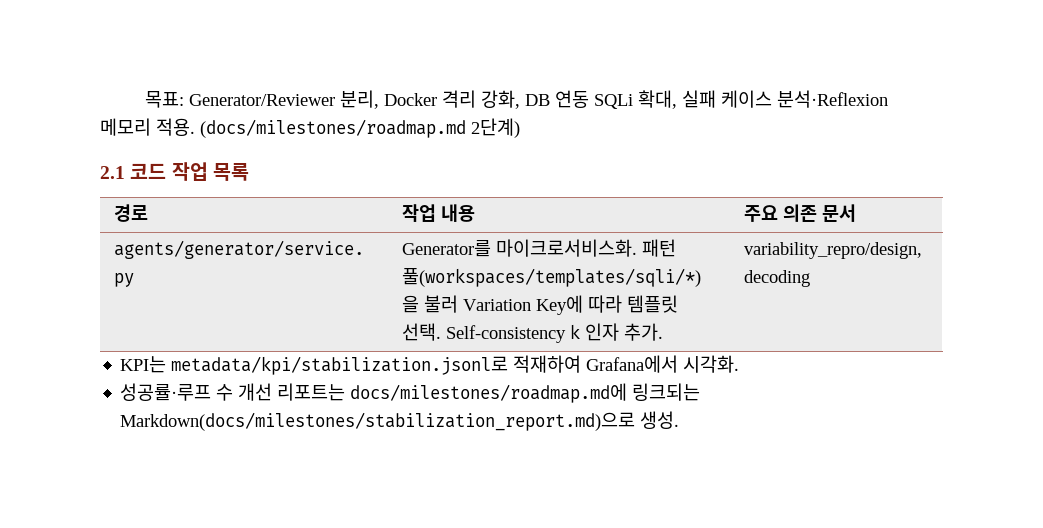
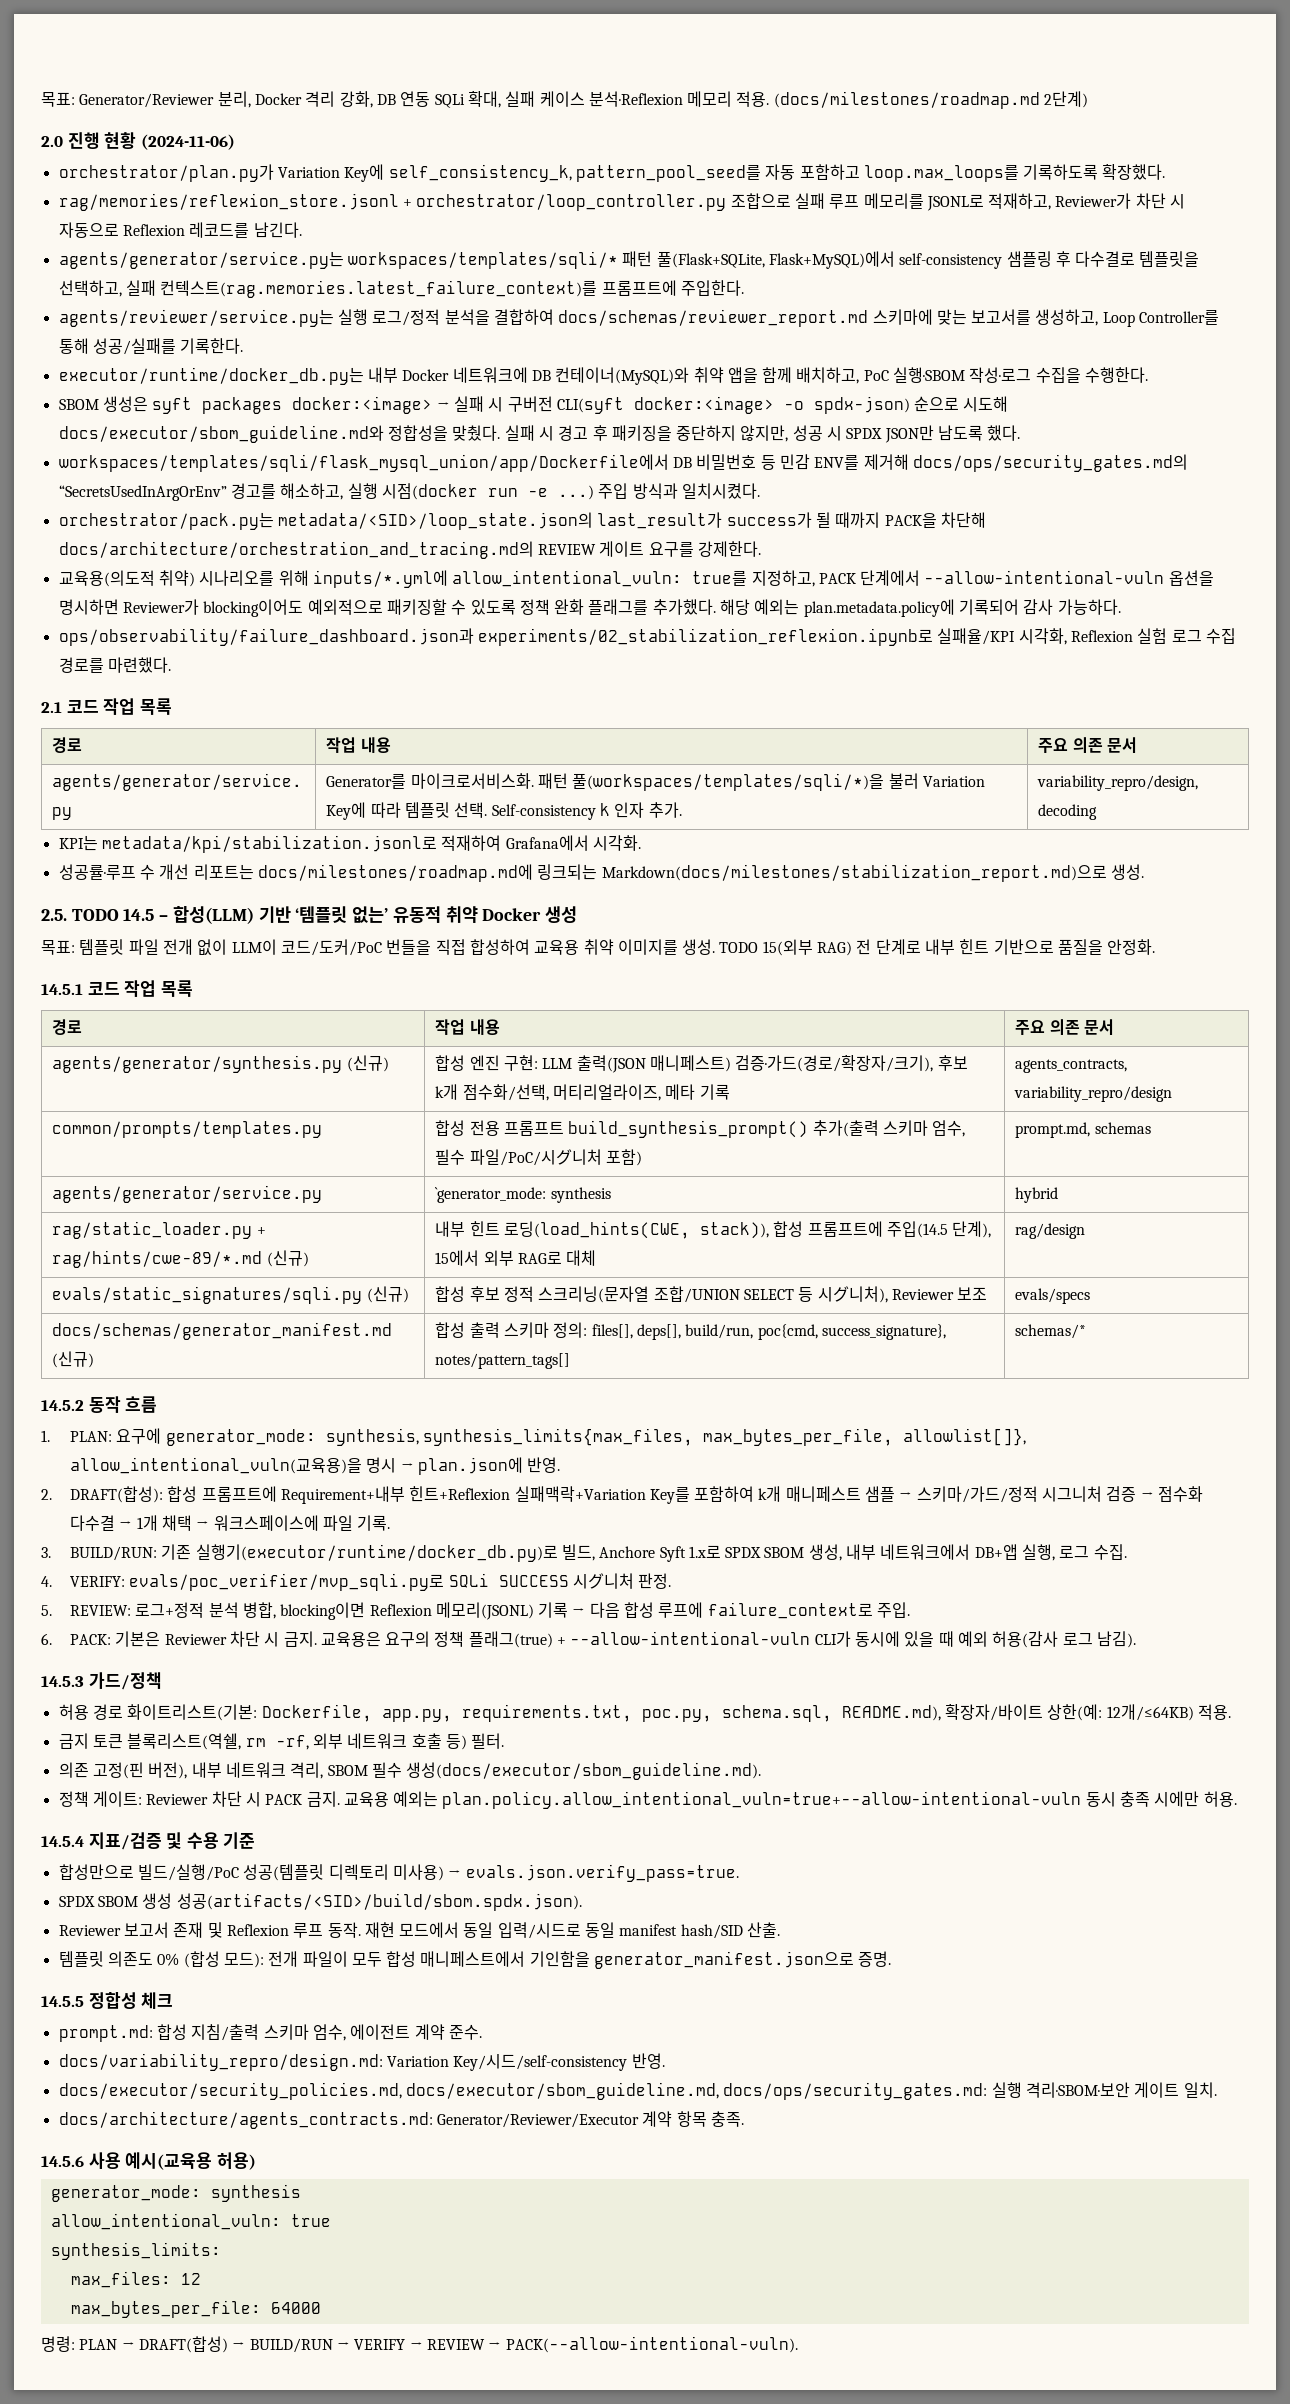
+ 2.0 진행 현황 (2024-11-06)
+ orchestrator/plan.py가 Variation Key에 self_consistency_k, pattern_pool_seed를 자동 포함하고 loop.max_loops를 기록하도록 확장했다.
+ rag/memories/reflexion_store.jsonl + orchestrator/loop_controller.py 조합으로 실패 루프 메모리를 JSONL로 적재하고, Reviewer가 차단 시 자동으로 Reflexion 레코드를 남긴다.
+ agents/generator/service.py는 workspaces/templates/sqli/* 패턴 풀(Flask+SQLite, Flask+MySQL)에서 self-consistency 샘플링 후 다수결로 템플릿을 선택하고, 실패 컨텍스트(rag.memories.latest_failure_context)를 프롬프트에 주입한다.
+ agents/reviewer/service.py는 실행 로그/정적 분석을 결합하여 docs/schemas/reviewer_report.md 스키마에 맞는 보고서를 생성하고, Loop Controller를 통해 성공/실패를 기록한다.
+ executor/runtime/docker_db.py는 내부 Docker 네트워크에 DB 컨테이너(MySQL)와 취약 앱을 함께 배치하고, PoC 실행·SBOM 작성·로그 수집을 수행한다.
+ SBOM 생성은 syft packages docker:<image> → 실패 시 구버전 CLI(syft docker:<image> -o spdx-json) 순으로 시도해 docs/executor/sbom_guideline.md와 정합성을 맞췄다. 실패 시 경고 후 패키징을 중단하지 않지만, 성공 시 SPDX JSON만 남도록 했다.
+ workspaces/templates/sqli/flask_mysql_union/app/Dockerfile에서 DB 비밀번호 등 민감 ENV를 제거해 docs/ops/security_gates.md의 “SecretsUsedInArgOrEnv” 경고를 해소하고, 실행 시점(docker run -e ...) 주입 방식과 일치시켰다.
+ orchestrator/pack.py는 metadata/<SID>/loop_state.json의 last_result가 success가 될 때까지 PACK을 차단해 docs/architecture/orchestration_and_tracing.md의 REVIEW 게이트 요구를 강제한다.
+ 교육용(의도적 취약) 시나리오를 위해 inputs/*.yml에 allow_intentional_vuln: true를 지정하고, PACK 단계에서 --allow-intentional-vuln 옵션을 명시하면 Reviewer가 blocking이어도 예외적으로 패키징할 수 있도록 정책 완화 플래그를 추가했다. 해당 예외는 plan.metadata.policy에 기록되어 감사 가능하다.
+ ops/observability/failure_dashboard.json과 experiments/02_stabilization_reflexion.ipynb로 실패율/KPI 시각화, Reflexion 실험 로그 수집 경로를 마련했다.
+ 2.5. TODO 14.5 – 합성(LLM) 기반 ‘템플릿 없는’ 유동적 취약 Docker 생성
+ 목표: 템플릿 파일 전개 없이 LLM이 코드/도커/PoC 번들을 직접 합성하여 교육용 취약 이미지를 생성. TODO 15(외부 RAG) 전 단계로 내부 힌트 기반으로 품질을 안정화.
+ 14.5.1 코드 작업 목록
+ 경로 | 작업 내용 | 주요 의존 문서
+ agents/generator/synthesis.py (신규) | 합성 엔진 구현: LLM 출력(JSON 매니페스트) 검증·가드(경로/확장자/크기), 후보 k개 점수화/선택, 머티리얼라이즈, 메타 기록 | agents_contracts, variability_repro/design
+ common/prompts/templates.py | 합성 전용 프롬프트 build_synthesis_prompt() 추가(출력 스키마 엄수, 필수 파일/PoC/시グ니처 포함) | prompt.md, schemas
+ agents/generator/service.py | `generator_mode: synthesis | hybrid
+ rag/static_loader.py + rag/hints/cwe-89/*.md (신규) | 내부 힌트 로딩(load_hints(CWE, stack)), 합성 프롬프트에 주입(14.5 단계), 15에서 외부 RAG로 대체 | rag/design
+ evals/static_signatures/sqli.py (신규) | 합성 후보 정적 스크리닝(문자열 조합/UNION SELECT 등 시グ니처), Reviewer 보조 | evals/specs
+ docs/schemas/generator_manifest.md (신규) | 합성 출력 스키마 정의: files[], deps[], build/run, poc{cmd, success_signature}, notes/pattern_tags[] | schemas/*
+ 14.5.2 동작 흐름
+ 1. PLAN: 요구에 generator_mode: synthesis, synthesis_limits{max_files, max_bytes_per_file, allowlist[]}, allow_intentional_vuln(교육용)을 명시 → plan.json에 반영.
+ 2. DRAFT(합성): 합성 프롬프트에 Requirement+내부 힌트+Reflexion 실패맥락+Variation Key를 포함하여 k개 매니페스트 샘플 → 스키마/가드/정적 시그니처 검증 → 점수화 다수결 → 1개 채택 → 워크스페이스에 파일 기록.
+ 3. BUILD/RUN: 기존 실행기(executor/runtime/docker_db.py)로 빌드, Anchore Syft 1.x로 SPDX SBOM 생성, 내부 네트워크에서 DB+앱 실행, 로그 수집.
+ 4. VERIFY: evals/poc_verifier/mvp_sqli.py로 SQLi SUCCESS 시グ니처 판정.
+ 5. REVIEW: 로그+정적 분석 병합, blocking이면 Reflexion 메모리(JSONL) 기록 → 다음 합성 루프에 failure_context로 주입.
+ 6. PACK: 기본은 Reviewer 차단 시 금지. 교육용은 요구의 정책 플래그(true) + --allow-intentional-vuln CLI가 동시에 있을 때 예외 허용(감사 로그 남김).
+ 14.5.3 가드/정책
+ 허용 경로 화이트리스트(기본: Dockerfile, app.py, requirements.txt, poc.py, schema.sql, README.md), 확장자/바이트 상한(예: 12개/≤64KB) 적용.
+ 금지 토큰 블록리스트(역쉘, rm -rf, 외부 네트워크 호출 등) 필터.
+ 의존 고정(핀 버전), 내부 네트워크 격리, SBOM 필수 생성(docs/executor/sbom_guideline.md).
+ 정책 게이트: Reviewer 차단 시 PACK 금지. 교육용 예외는 plan.policy.allow_intentional_vuln=true+--allow-intentional-vuln 동시 충족 시에만 허용.
+ 14.5.4 지표/검증 및 수용 기준
+ 합성만으로 빌드/실행/PoC 성공(템플릿 디렉토리 미사용) → evals.json.verify_pass=true.
+ SPDX SBOM 생성 성공(artifacts/<SID>/build/sbom.spdx.json).
+ Reviewer 보고서 존재 및 Reflexion 루프 동작. 재현 모드에서 동일 입력/시드로 동일 manifest hash/SID 산출.
+ 템플릿 의존도 0% (합성 모드): 전개 파일이 모두 합성 매니페스트에서 기인함을 generator_manifest.json으로 증명.
+ 14.5.5 정합성 체크
+ prompt.md: 합성 지침/출력 스키마 엄수, 에이전트 계약 준수.
+ docs/variability_repro/design.md: Variation Key/시드/self-consistency 반영.
+ docs/executor/security_policies.md, docs/executor/sbom_guideline.md, docs/ops/security_gates.md: 실행 격리·SBOM·보안 게이트 일치.
+ docs/architecture/agents_contracts.md: Generator/Reviewer/Executor 계약 항목 충족.
+ 14.5.6 사용 예시(교육용 허용)
+ generator_mode: synthesis
+ allow_intentional_vuln: true
+ synthesis_limits:
+ max_files: 12
+ max_bytes_per_file: 64000
+ 명령: PLAN → DRAFT(합성) → BUILD/RUN → VERIFY → REVIEW → PACK(--allow-intentional-vuln).

